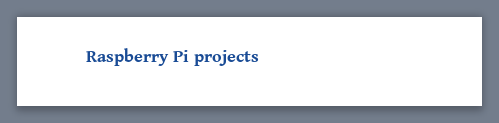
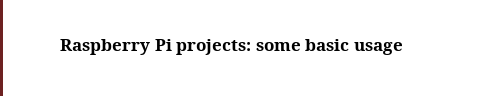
- Raspberry Pi projects
+ Raspberry Pi projects: some basic usage

